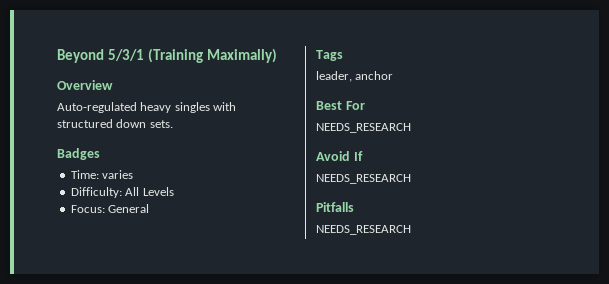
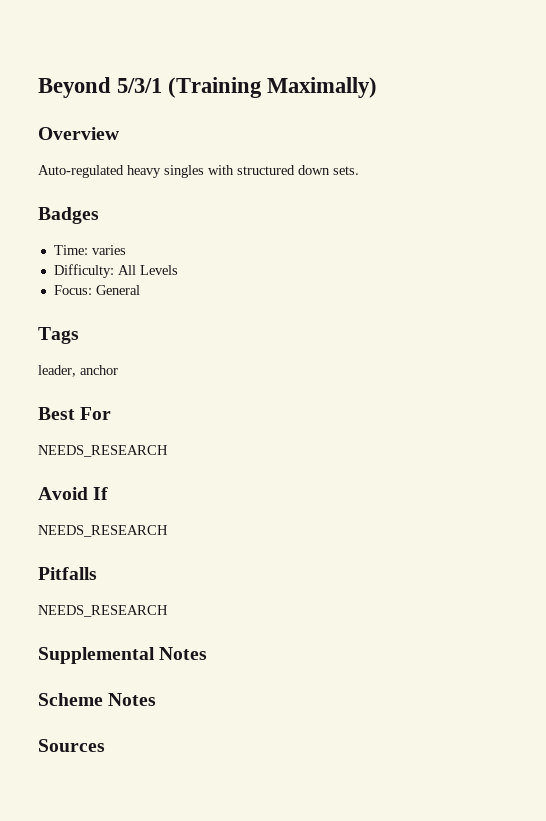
+ Supplemental Notes
+ Scheme Notes
+ Sources

